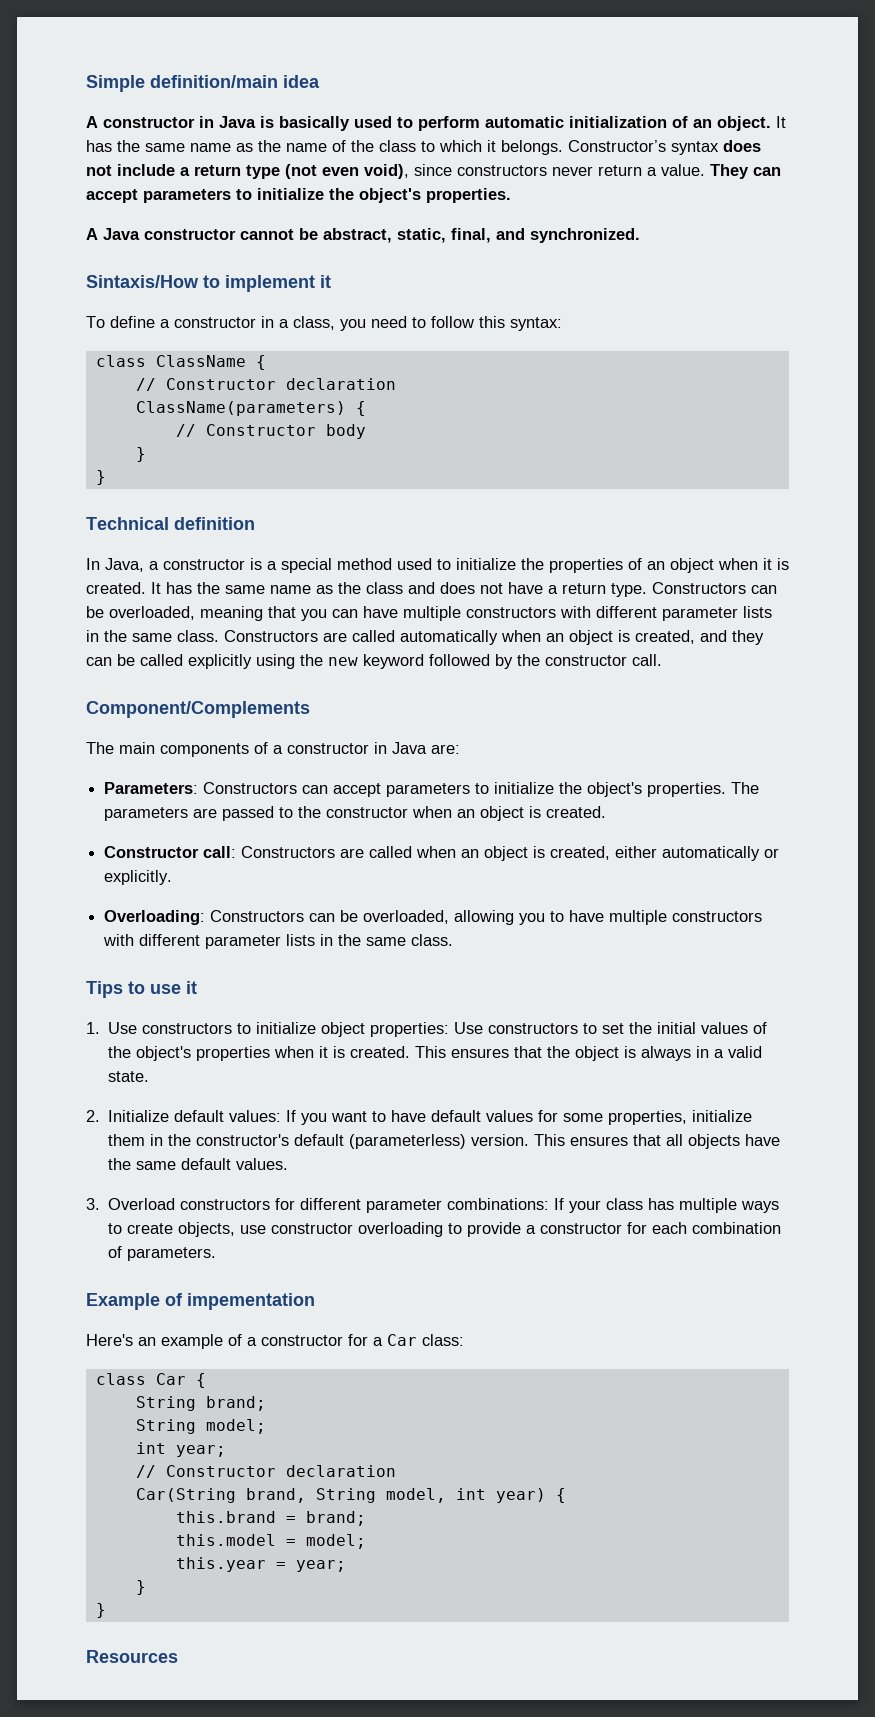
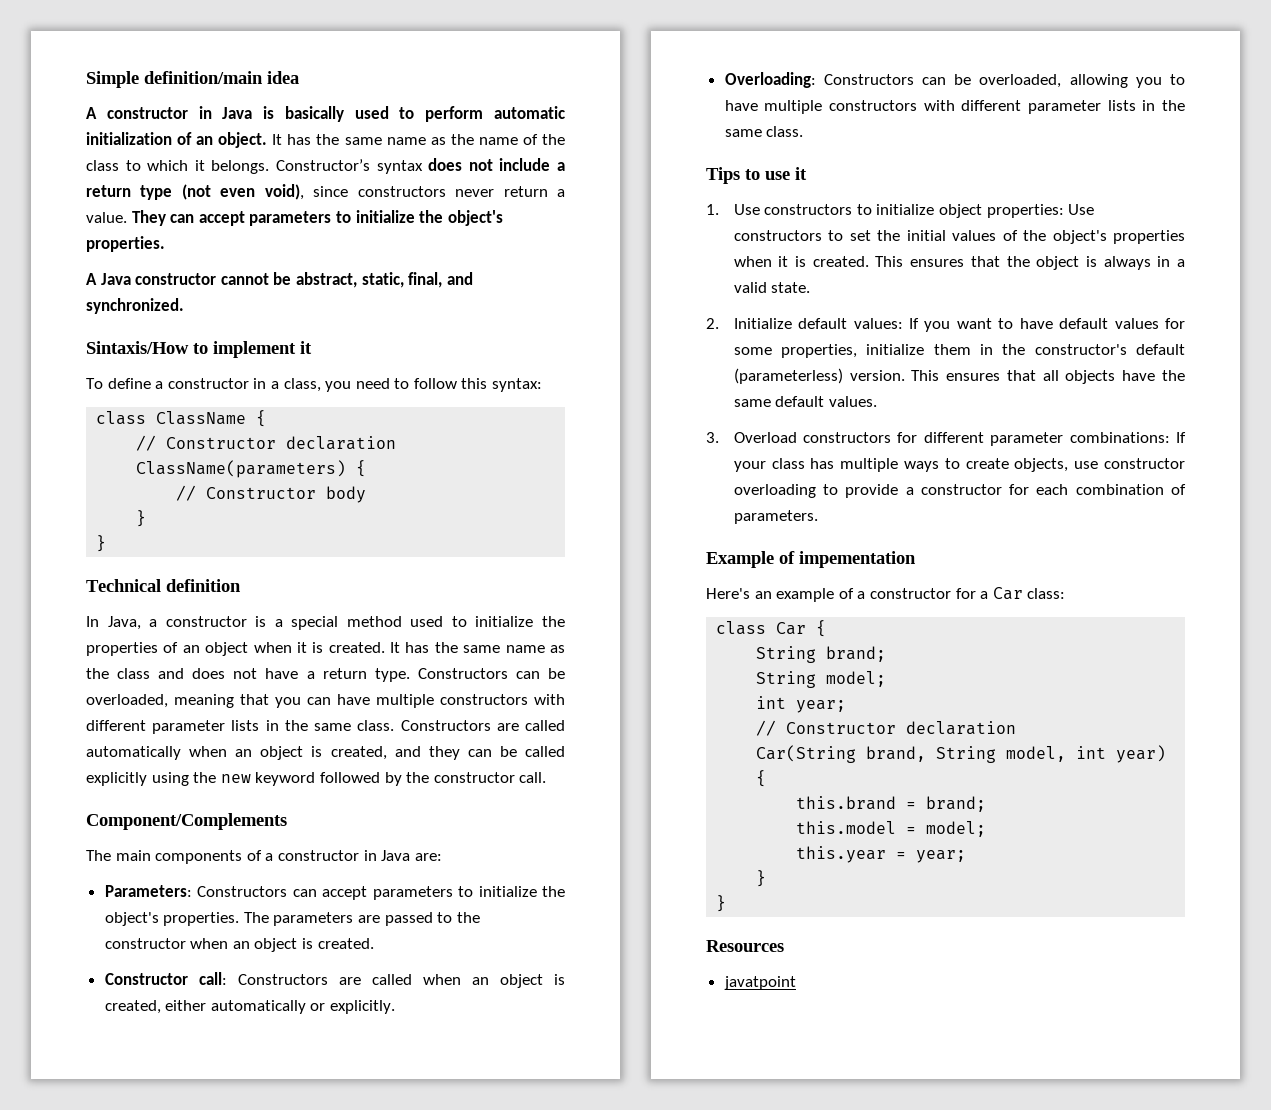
+ javatpoint

